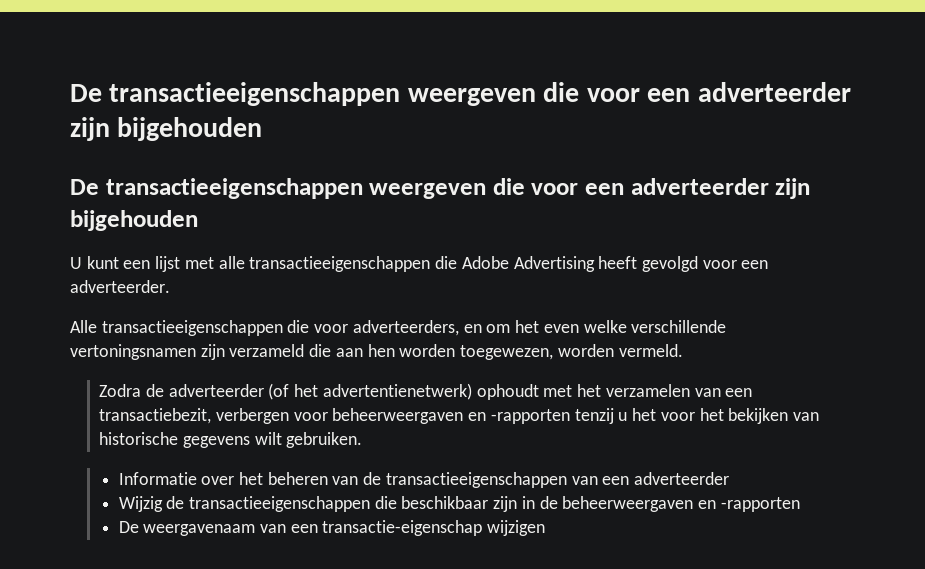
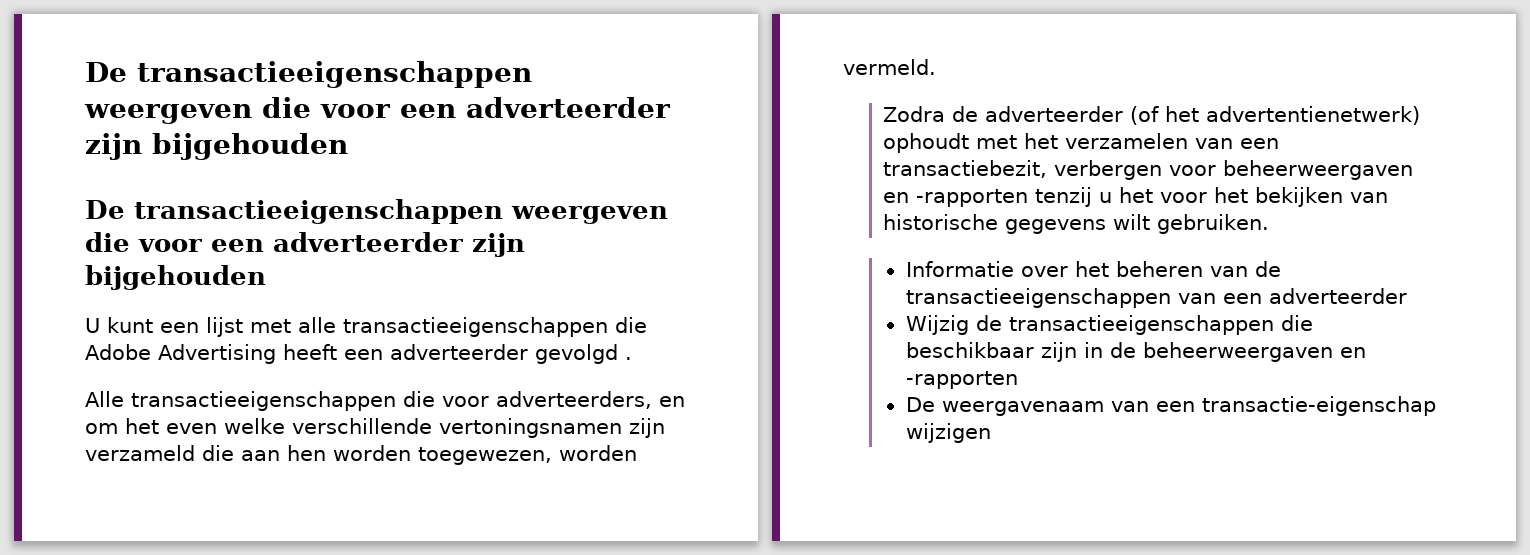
- U kunt een lijst met alle transactieeigenschappen die Adobe Advertising heeft gevolgd voor een adverteerder.
+ U kunt een lijst met alle transactieeigenschappen die Adobe Advertising heeft een adverteerder gevolgd .

